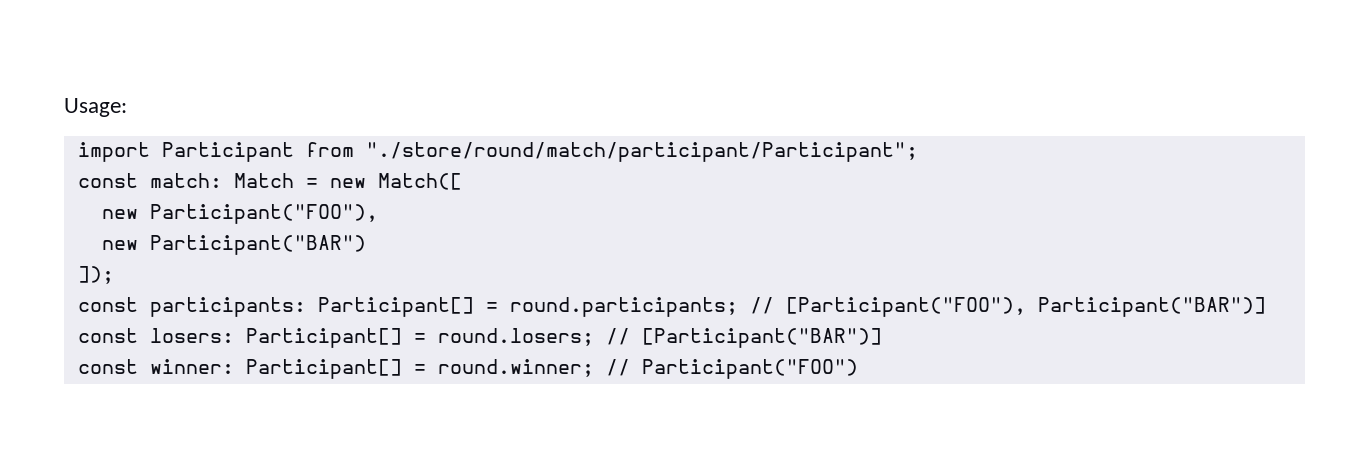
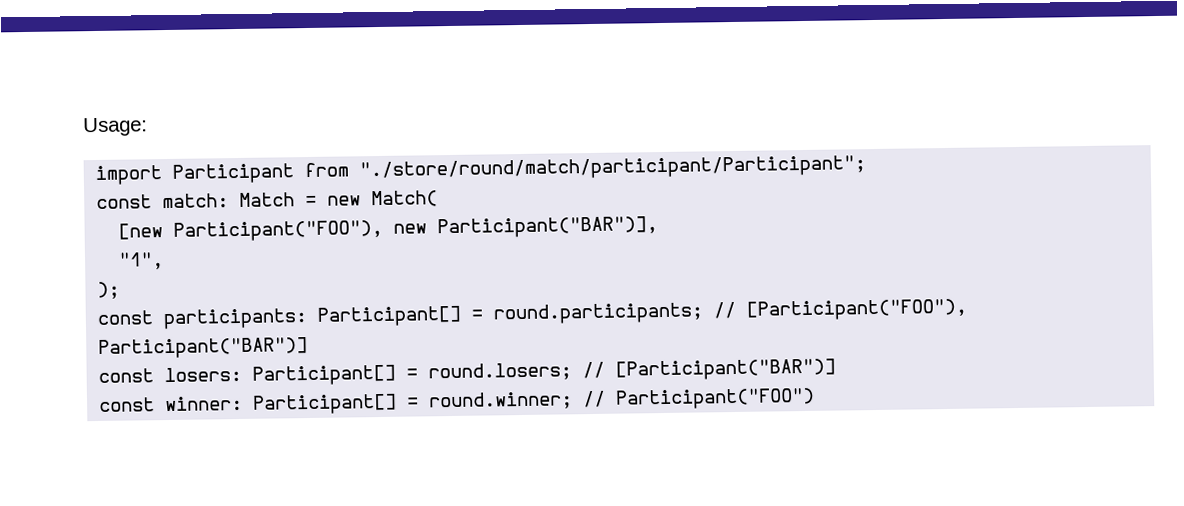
- const match: Match = new Match([
- new Participant("FOO"),
- new Participant("BAR")
- ]);
+ const match: Match = new Match(
+ [new Participant("FOO"), new Participant("BAR")],
+ "1",
+ );

